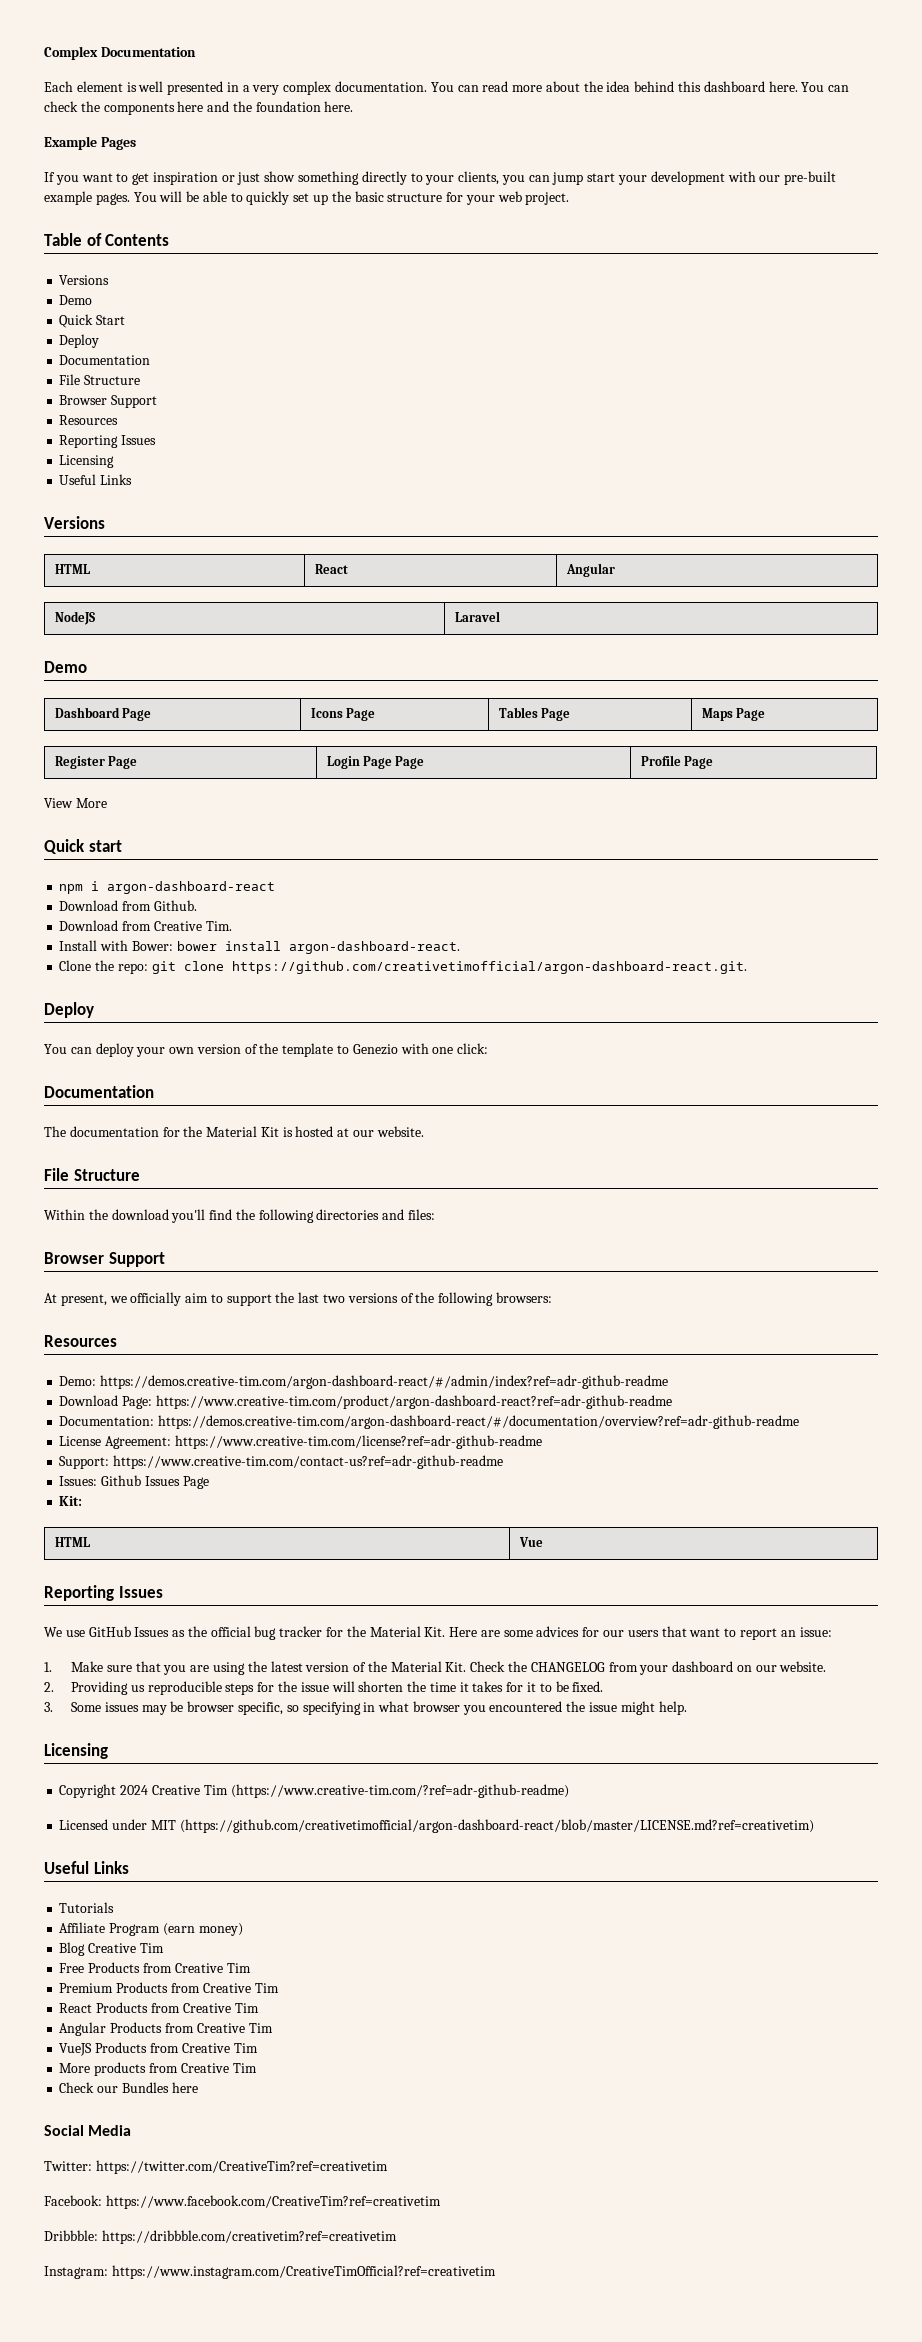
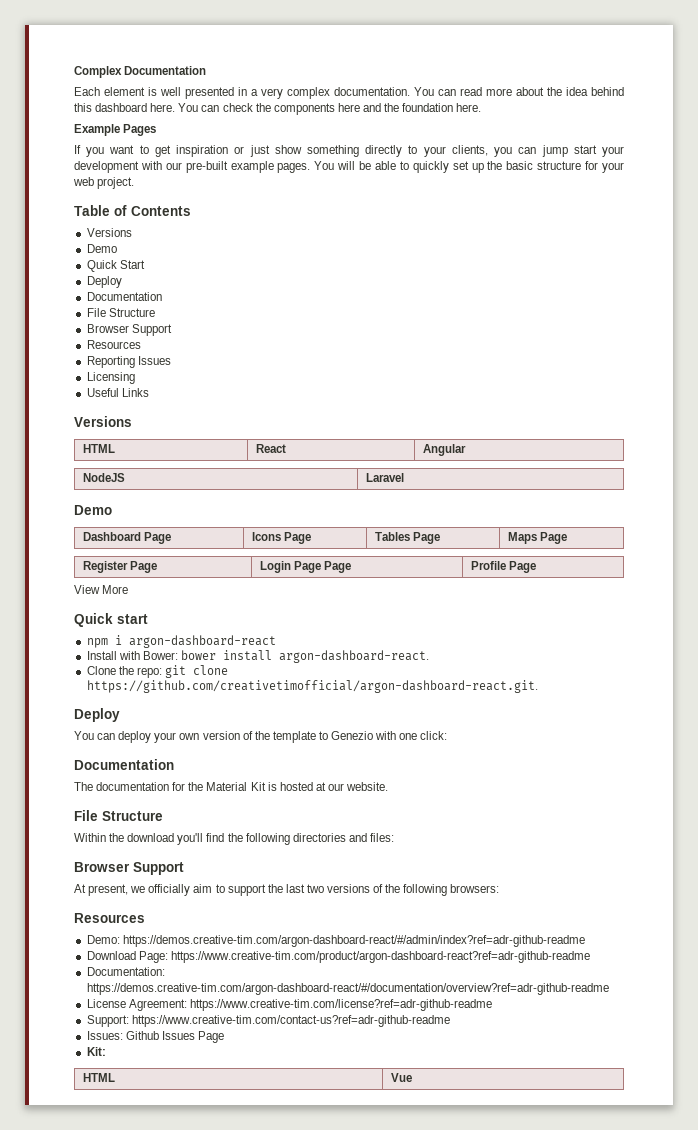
- Download from Github.
- Download from Creative Tim.
  HTML | Vue
- Reporting Issues
- We use GitHub Issues as the official bug tracker for the Material Kit. Here are some advices for our users that want to report an issue:
- 1. Make sure that you are using the latest version of the Material Kit. Check the CHANGELOG from your dashboard on our website.
- 2. Providing us reproducible steps for the issue will shorten the time it takes for it to be fixed.
- 3. Some issues may be browser specific, so specifying in what browser you encountered the issue might help.
- Licensing
- Copyright 2024 Creative Tim (https://www.creative-tim.com/?ref=adr-github-readme)
- Licensed under MIT (https://github.com/creativetimofficial/argon-dashboard-react/blob/master/LICENSE.md?ref=creativetim)
- Useful Links
- Tutorials
- Affiliate Program (earn money)
- Blog Creative Tim
- Free Products from Creative Tim
- Premium Products from Creative Tim
- React Products from Creative Tim
- Angular Products from Creative Tim
- VueJS Products from Creative Tim
- More products from Creative Tim
- Check our Bundles here
- Social Media
- Twitter: https://twitter.com/CreativeTim?ref=creativetim
- Facebook: https://www.facebook.com/CreativeTim?ref=creativetim
- Dribbble: https://dribbble.com/creativetim?ref=creativetim
- Instagram: https://www.instagram.com/CreativeTimOfficial?ref=creativetim

